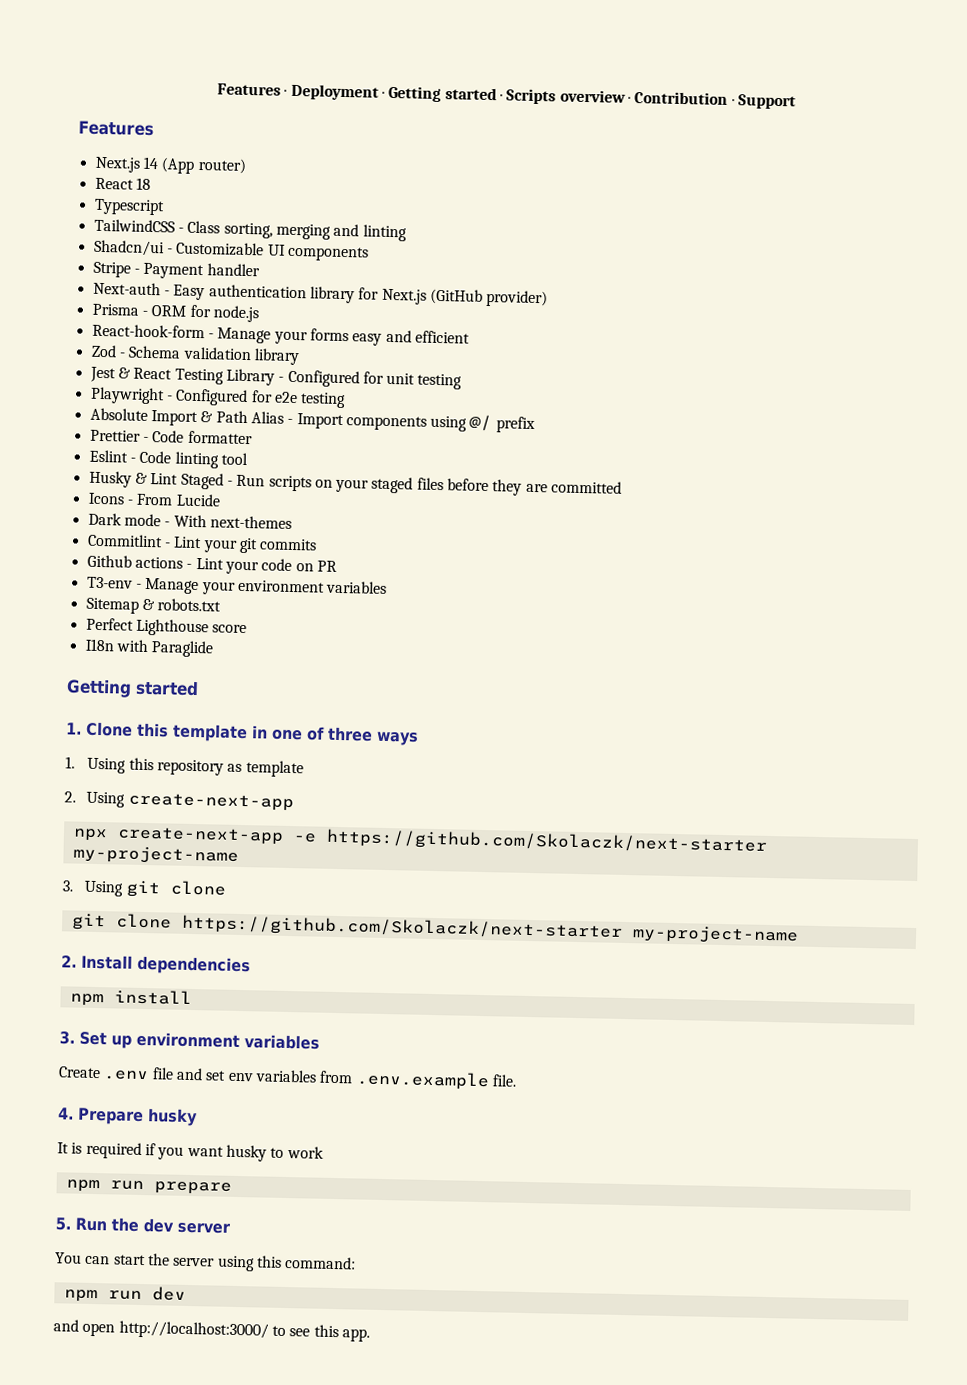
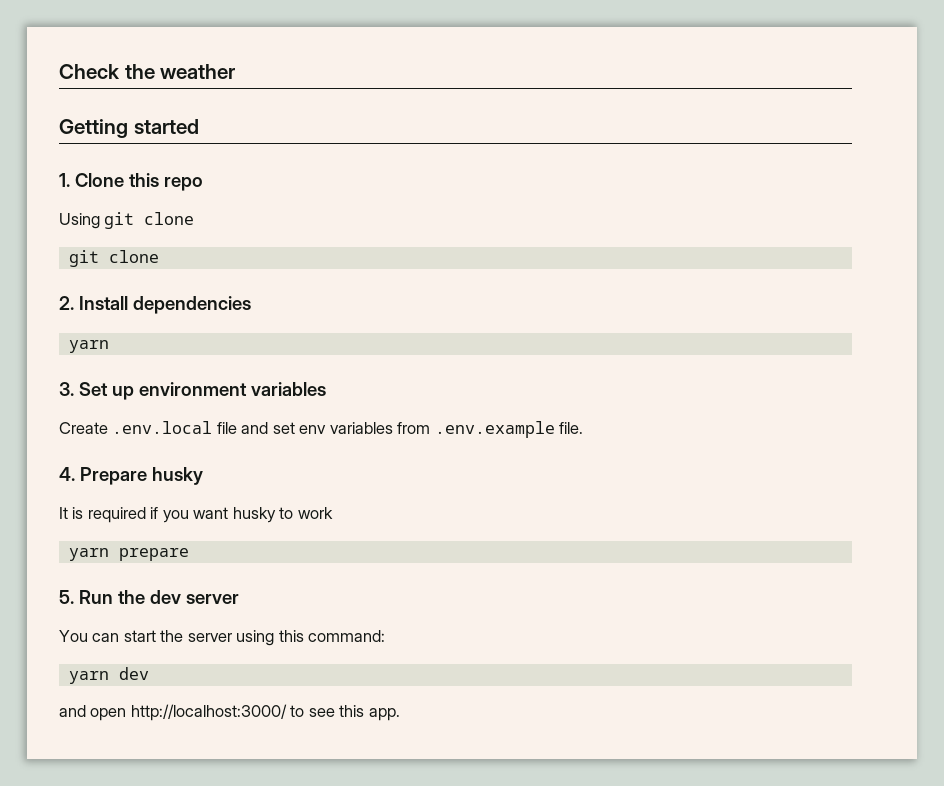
- Features · Deployment · Getting started · Scripts overview · Contribution · Support
- Features
- Next.js 14 (App router)
- React 18
- Typescript
- TailwindCSS - Class sorting, merging and linting
- Shadcn/ui - Customizable UI components
- Stripe - Payment handler
- Next-auth - Easy authentication library for Next.js (GitHub provider)
- Prisma - ORM for node.js
- React-hook-form - Manage your forms easy and efficient
- Zod - Schema validation library
- Jest & React Testing Library - Configured for unit testing
- Playwright - Configured for e2e testing
- Absolute Import & Path Alias - Import components using @/ prefix
- Prettier - Code formatter
- Eslint - Code linting tool
- Husky & Lint Staged - Run scripts on your staged files before they are committed
- Icons - From Lucide
- Dark mode - With next-themes
- Commitlint - Lint your git commits
- Github actions - Lint your code on PR
- T3-env - Manage your environment variables
- Sitemap & robots.txt
- Perfect Lighthouse score
- I18n with Paraglide
+ Check the weather
- 1. Clone this template in one of three ways
- 1. Using this repository as template
- 2. Using create-next-app
- npx create-next-app -e https://github.com/Skolaczk/next-starter my-project-name
- 3. Using git clone
- git clone https://github.com/Skolaczk/next-starter my-project-name
+ 1. Clone this repo
+ Using git clone
+ git clone
  2. Install dependencies
- npm install
+ yarn
- Create .env file and set env variables from .env.example file.
+ Create .env.local file and set env variables from .env.example file.
- npm run prepare
+ yarn prepare
- npm run dev
+ yarn dev

